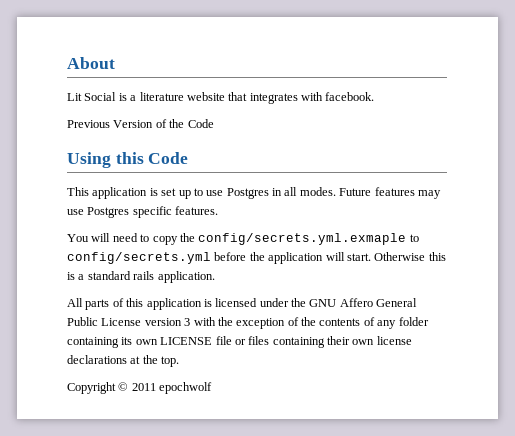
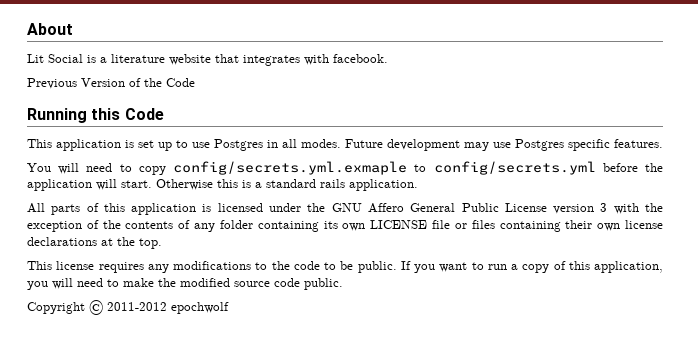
- Using this Code
+ Running this Code
- Future features may use Postgres specific features.
+ Future development may use Postgres specific features.
- You will need to copy the config/secrets.yml.exmaple to config/secrets.yml before the application will start.
+ You will need to copy config/secrets.yml.exmaple to config/secrets.yml before the application will start.
+ This license requires any modifications to the code to be public. If you want to run a copy of this application, you will need to make the modified source code public.
- Copyright © 2011 epochwolf
+ Copyright © 2011-2012 epochwolf

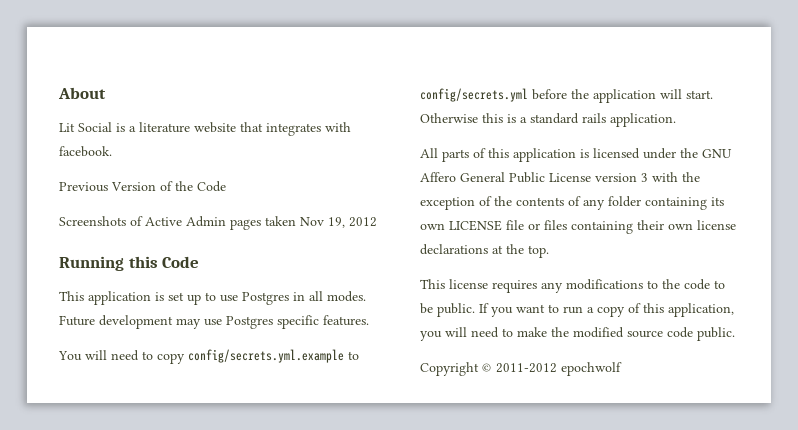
+ Screenshots of Active Admin pages taken Nov 19, 2012
- You will need to copy config/secrets.yml.exmaple to config/secrets.yml before the application will start.
+ You will need to copy config/secrets.yml.example to config/secrets.yml before the application will start.

